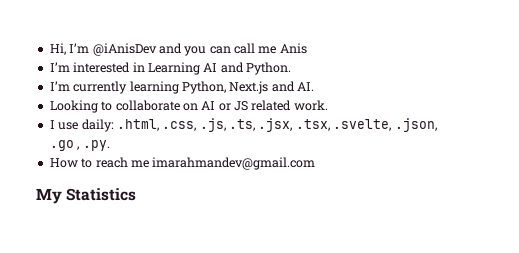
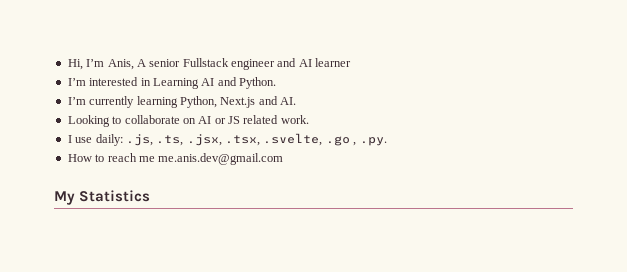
- Hi, I’m @iAnisDev and you can call me Anis
+ Hi, I’m Anis, A senior Fullstack engineer and AI learner
- I use daily: .html, .css, .js, .ts, .jsx, .tsx, .svelte, .json, .go , .py.
+ I use daily: .js, .ts, .jsx, .tsx, .svelte, .go , .py.
- How to reach me imarahmandev@gmail.com
+ How to reach me me.anis.dev@gmail.com

